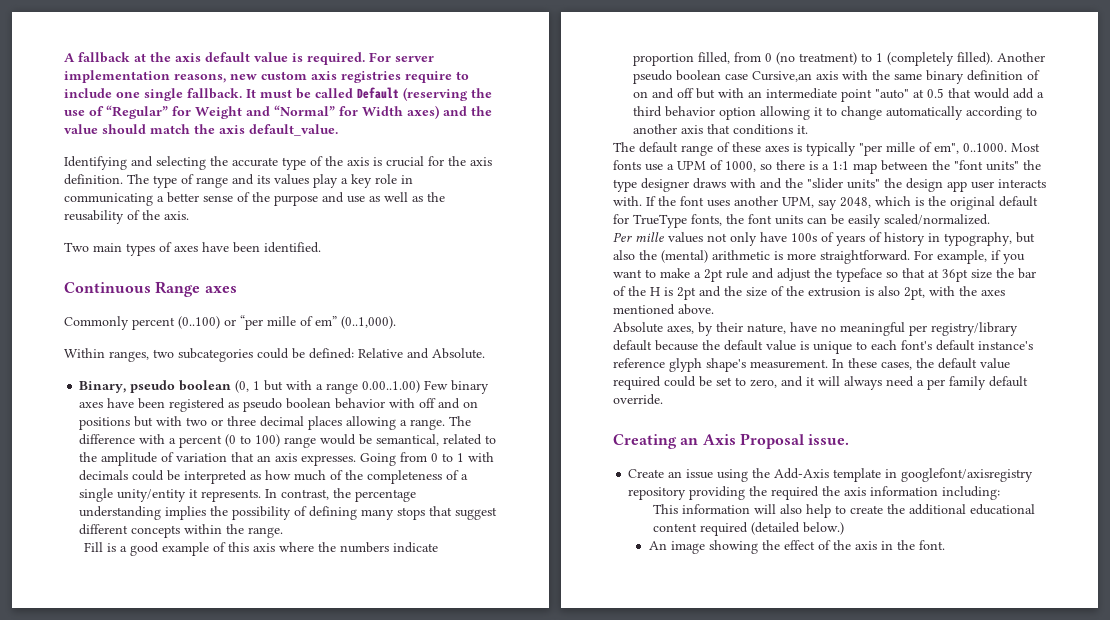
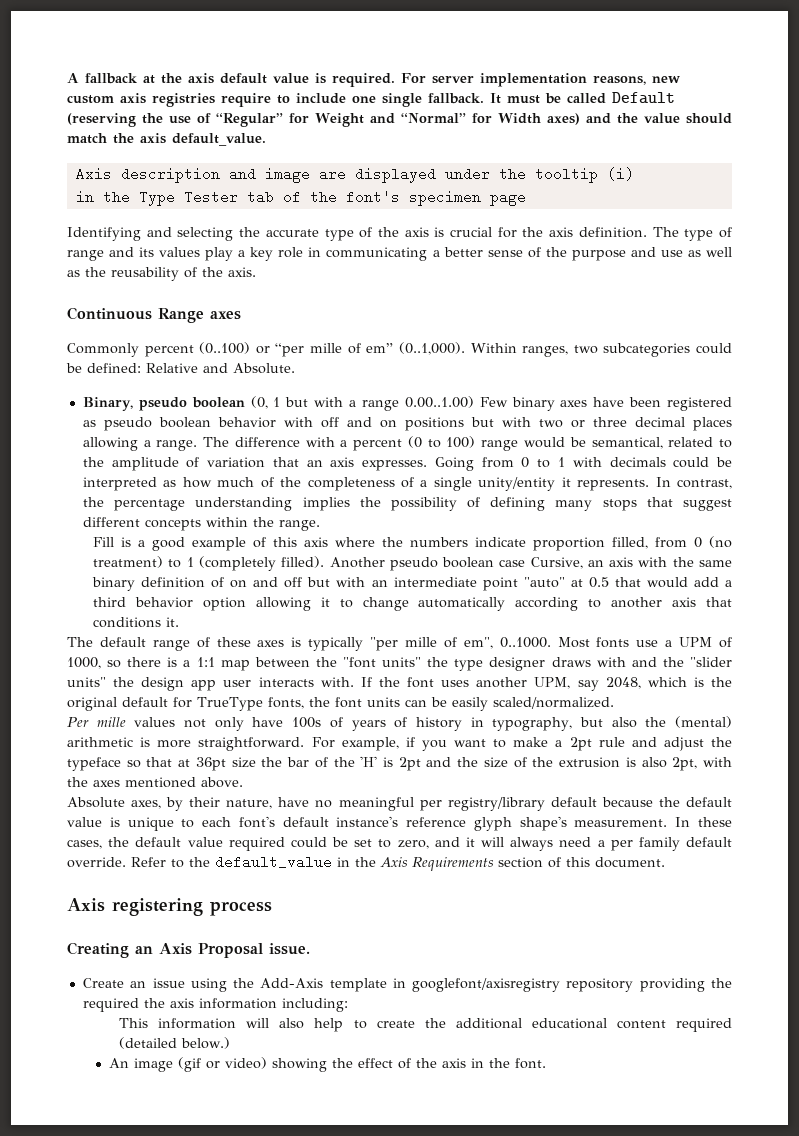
+ Axis description and image are displayed under the tooltip (i)
+ in the Type Tester tab of the font's specimen page
- Two main types of axes have been identified.
- Commonly percent (0..100) or “per mille of em” (0..1,000).
- Within ranges, two subcategories could be defined: Relative and Absolute.
+ Commonly percent (0..100) or “per mille of em” (0..1,000). Within ranges, two subcategories could be defined: Relative and Absolute.
- Another pseudo boolean case Cursive,an axis with the same binary definition of on and off but with an intermediate point "auto" at 0.5 that would add a third behavior option allowing it to change automatically according to another axis that conditions it.
+ Another pseudo boolean case Cursive, an axis with the same binary definition of on and off but with an intermediate point "auto" at 0.5 that would add a third behavior option allowing it to change automatically according to another axis that conditions it.
- For example, if you want to make a 2pt rule and adjust the typeface so that at 36pt size the bar of the H is 2pt and the size of the extrusion is also 2pt, with the axes mentioned above.
+ For example, if you want to make a 2pt rule and adjust the typeface so that at 36pt size the bar of the 'H' is 2pt and the size of the extrusion is also 2pt, with the axes mentioned above.
+ Refer to the default_value in the Axis Requirements section of this document.
+ Axis registering process
- An image showing the effect of the axis in the font.
+ An image (gif or video) showing the effect of the axis in the font.

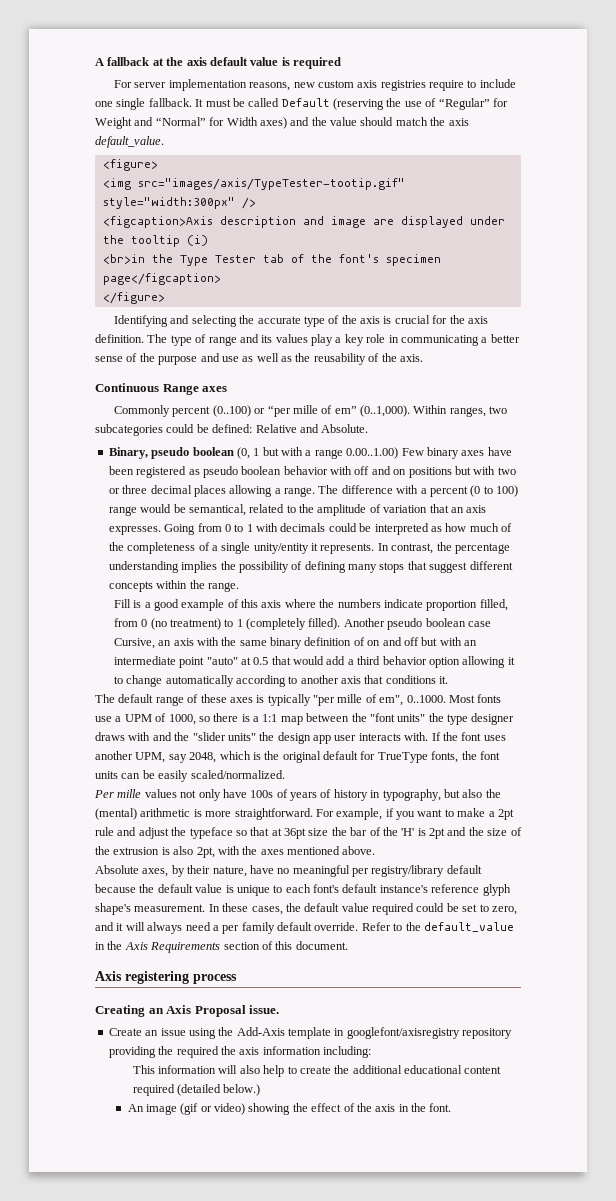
- A fallback at the axis default value is required. For server implementation reasons, new custom axis registries require to include one single fallback.
+ A fallback at the axis default value is required
+ For server implementation reasons, new custom axis registries require to include one single fallback.
- Axis description and image are displayed under the tooltip (i)
+ <figure>
+ <img src="images/axis/TypeTester-tootip.gif" style="width:300px" />
+ <figcaption>Axis description and image are displayed under the tooltip (i)
- in the Type Tester tab of the font's specimen page
+ <br>in the Type Tester tab of the font's specimen page</figcaption>
+ </figure>

